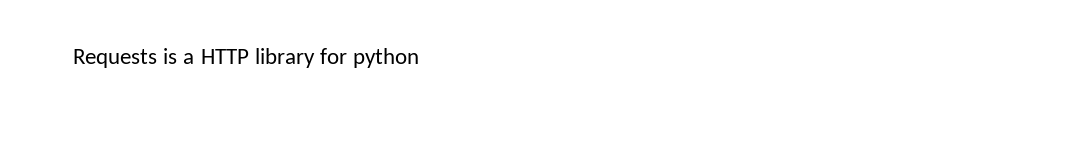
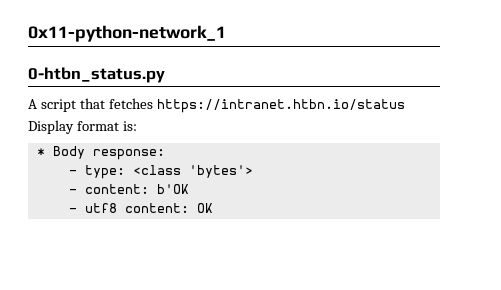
- Requests is a HTTP library for python
+ 0x11-python-network_1
+ 0-htbn_status.py
+ A script that fetches https://intranet.htbn.io/status Display format is:
+ * Body response:
+ - type: <class 'bytes'>
+ - content: b'OK
+ - utf8 content: OK

